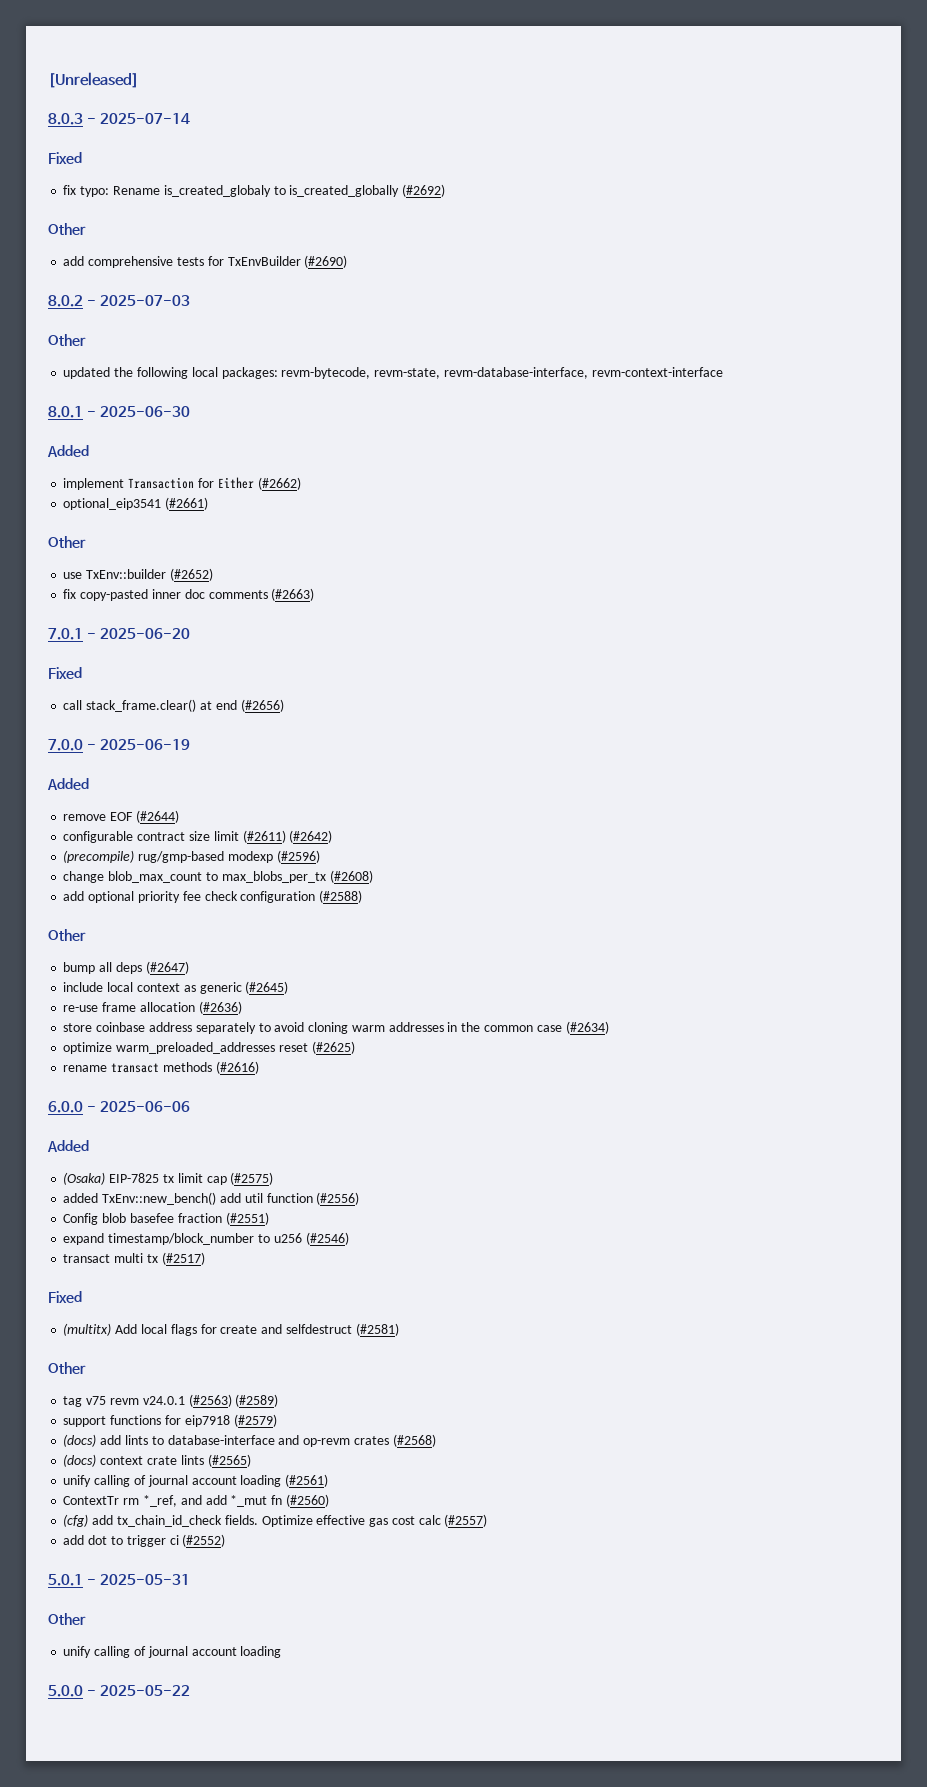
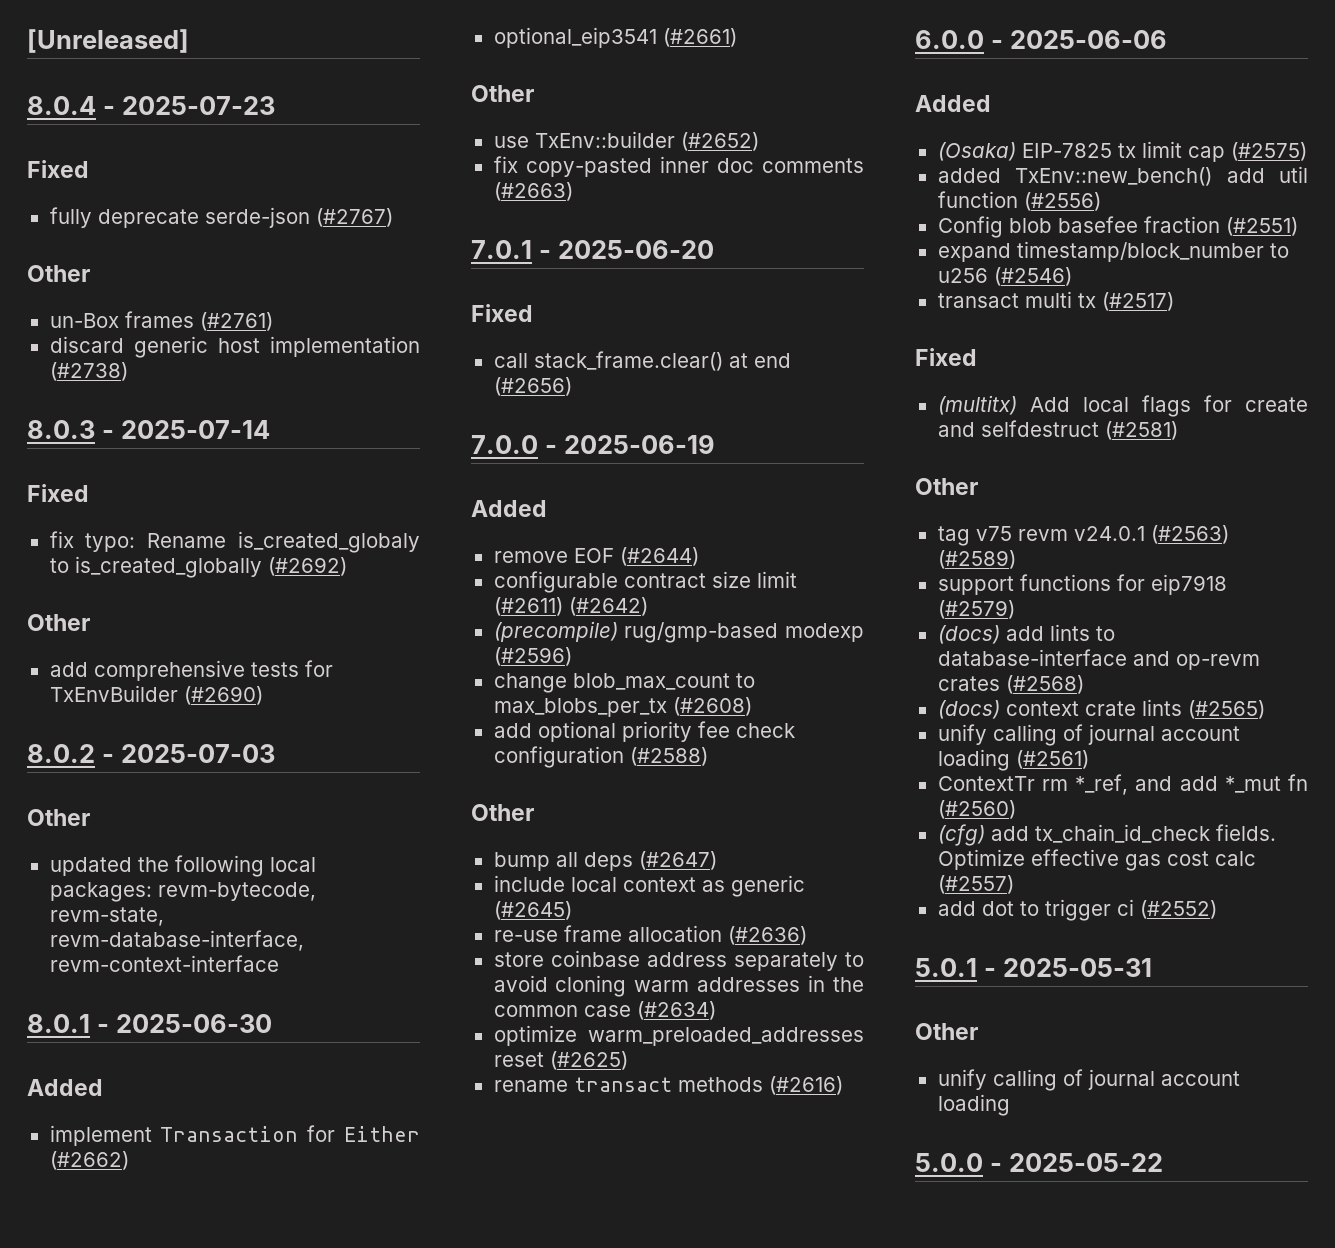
+ 8.0.4 - 2025-07-23
+ Fixed
+ fully deprecate serde-json (#2767)
+ Other
+ un-Box frames (#2761)
+ discard generic host implementation (#2738)

